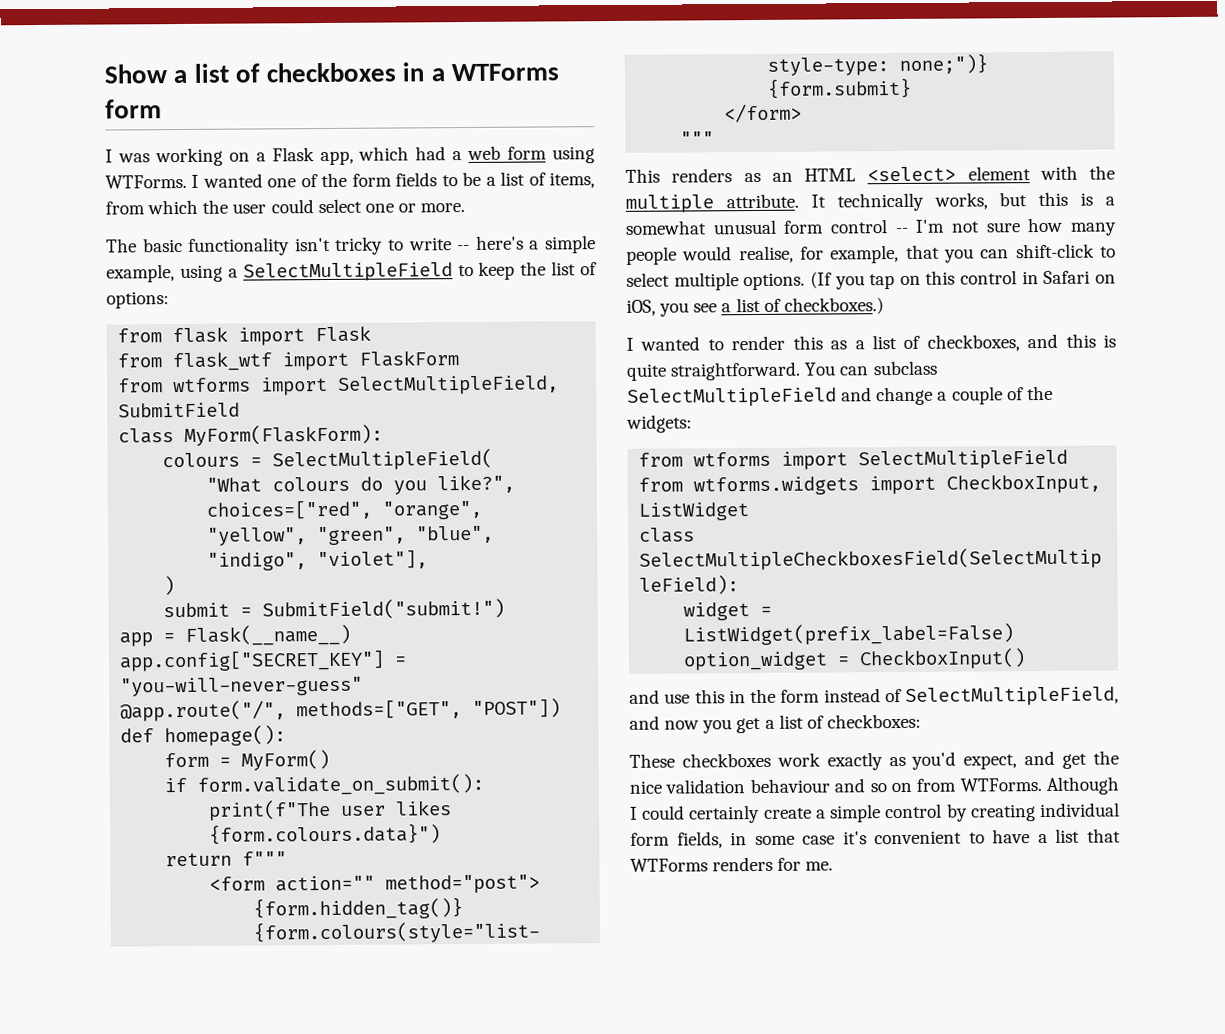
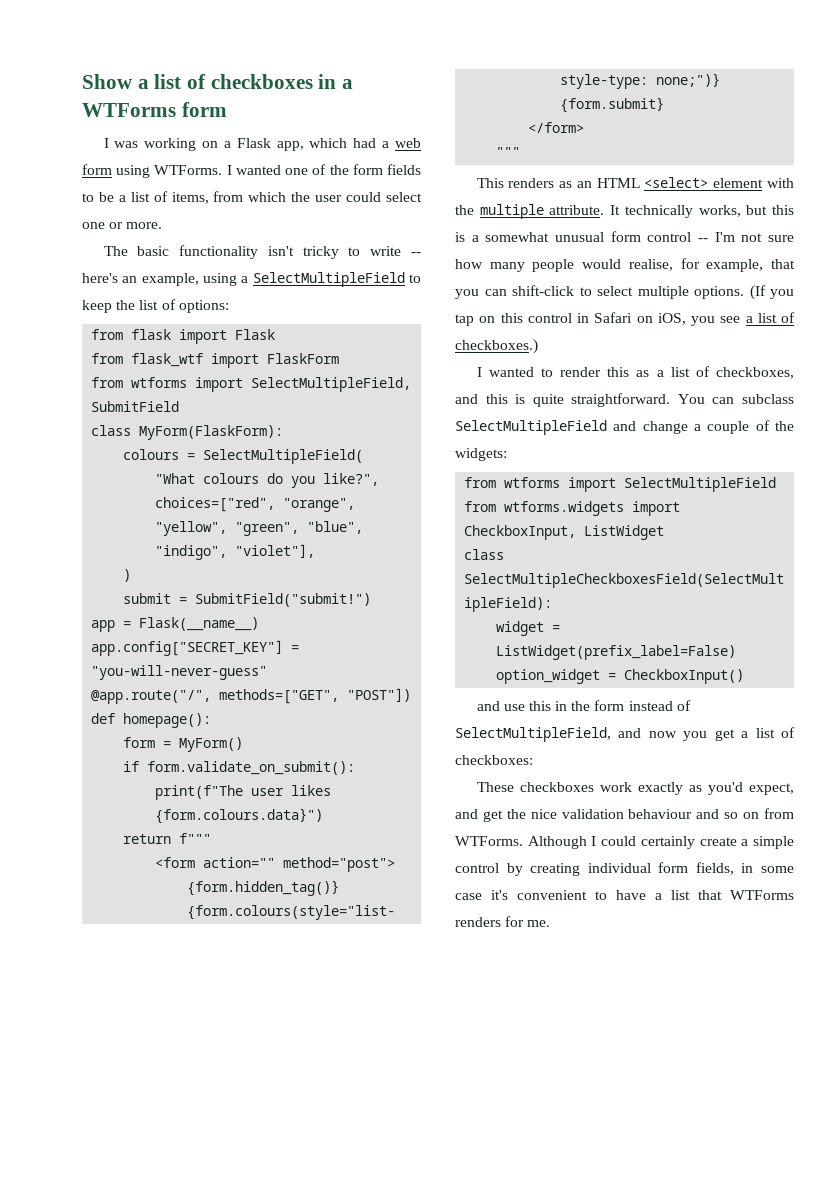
- The basic functionality isn't tricky to write -- here's a simple example, using a SelectMultipleField to keep the list of options:
+ The basic functionality isn't tricky to write -- here's an example, using a SelectMultipleField to keep the list of options:

